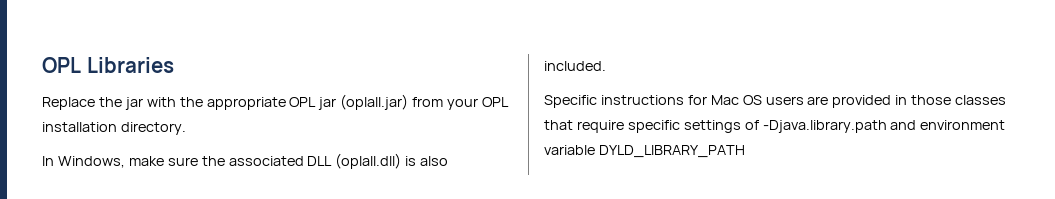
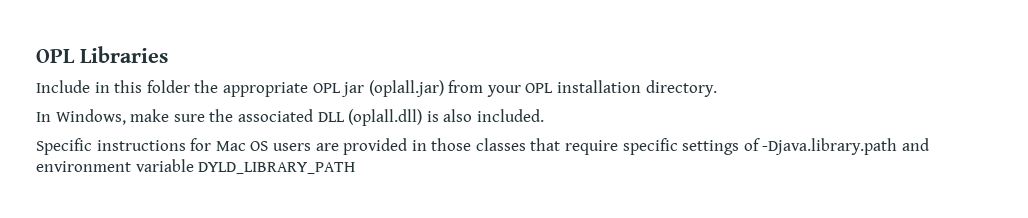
- Replace the jar with the appropriate OPL jar (oplall.jar) from your OPL installation directory.
+ Include in this folder the appropriate OPL jar (oplall.jar) from your OPL installation directory.

